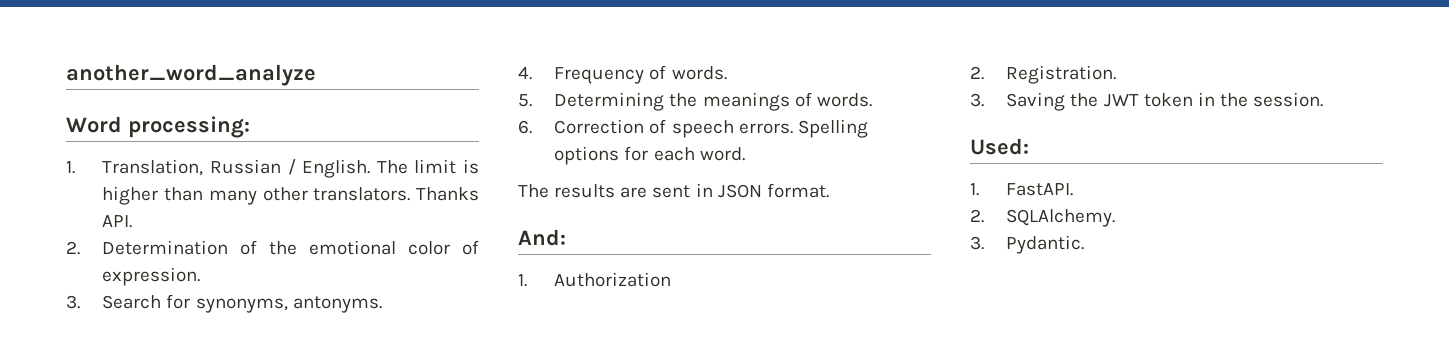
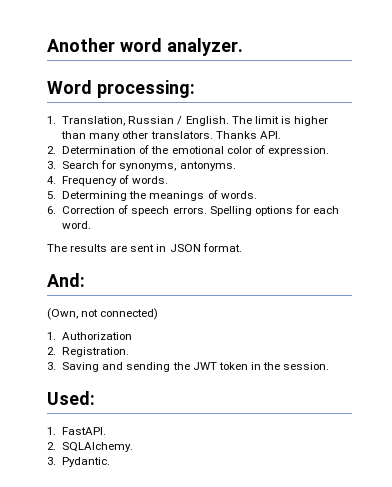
- another_word_analyze
+ Another word analyzer.
+ (Own, not connected)
- 3. Saving the JWT token in the session.
+ 3. Saving and sending the JWT token in the session.

